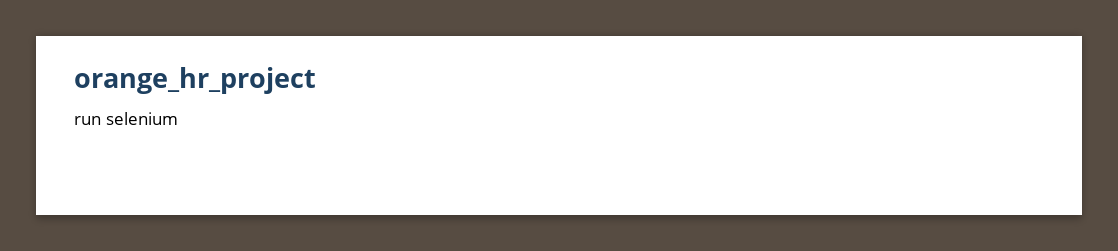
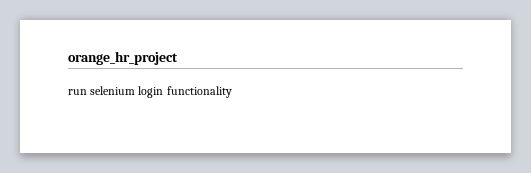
- run selenium
+ run selenium login functionality

